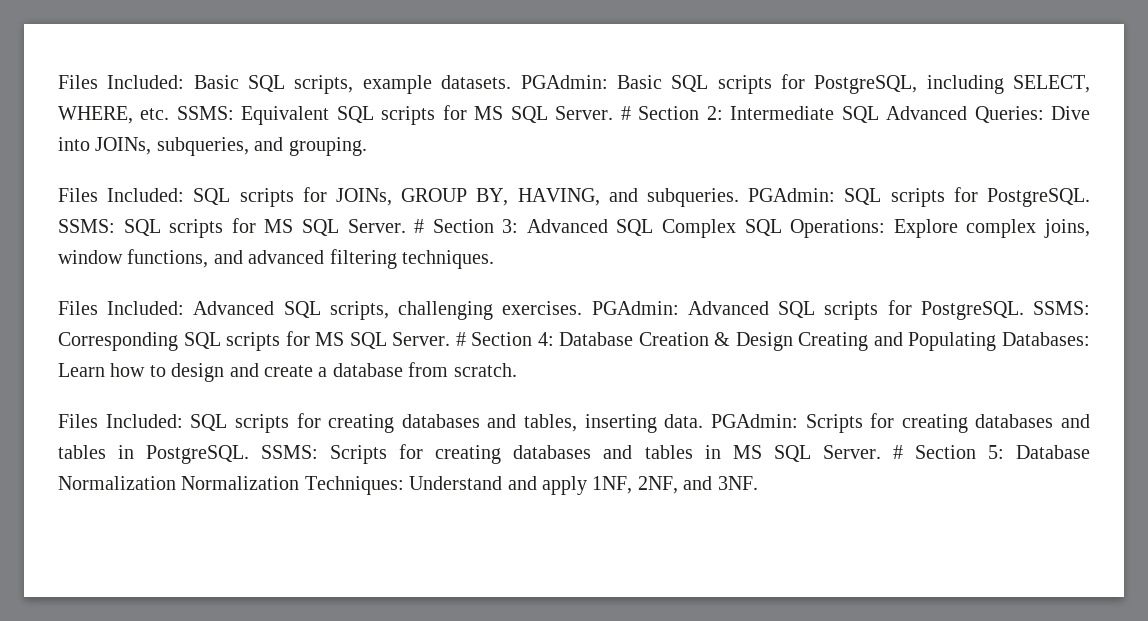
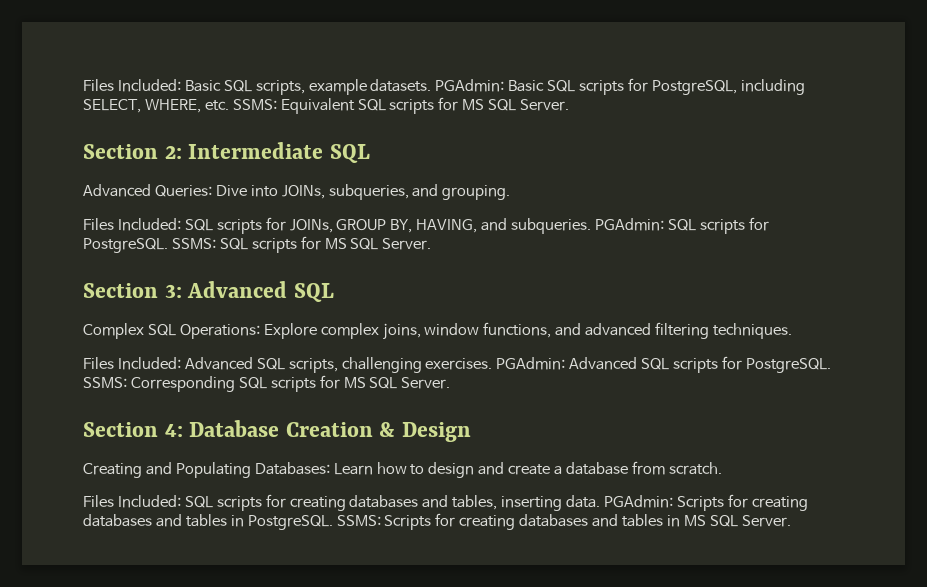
- PGAdmin: Basic SQL scripts for PostgreSQL, including SELECT, WHERE, etc. SSMS: Equivalent SQL scripts for MS SQL Server. # Section 2: Intermediate SQL Advanced Queries: Dive into JOINs, subqueries, and grouping.
+ PGAdmin: Basic SQL scripts for PostgreSQL, including SELECT, WHERE, etc. SSMS: Equivalent SQL scripts for MS SQL Server.
+ Section 2: Intermediate SQL
+ Advanced Queries: Dive into JOINs, subqueries, and grouping.
- SSMS: SQL scripts for MS SQL Server. # Section 3: Advanced SQL Complex SQL Operations: Explore complex joins, window functions, and advanced filtering techniques.
+ SSMS: SQL scripts for MS SQL Server.
+ Section 3: Advanced SQL
+ Complex SQL Operations: Explore complex joins, window functions, and advanced filtering techniques.
- SSMS: Corresponding SQL scripts for MS SQL Server. # Section 4: Database Creation & Design Creating and Populating Databases: Learn how to design and create a database from scratch.
+ SSMS: Corresponding SQL scripts for MS SQL Server.
+ Section 4: Database Creation & Design
+ Creating and Populating Databases: Learn how to design and create a database from scratch.
- # Section 5: Database Normalization Normalization Techniques: Understand and apply 1NF, 2NF, and 3NF.

